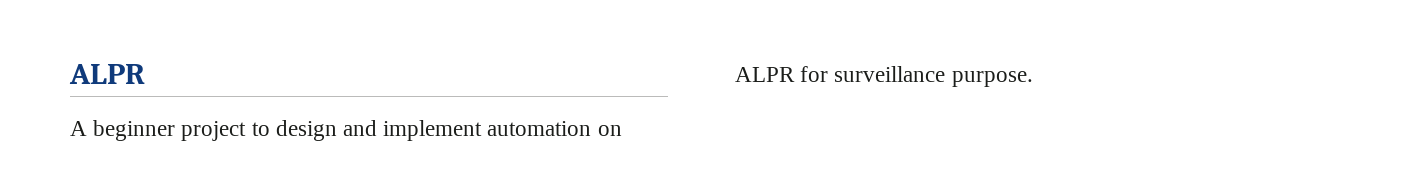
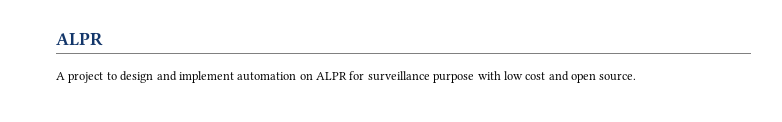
- A beginner project to design and implement automation on ALPR for surveillance purpose.
+ A project to design and implement automation on ALPR for surveillance purpose with low cost and open source.

